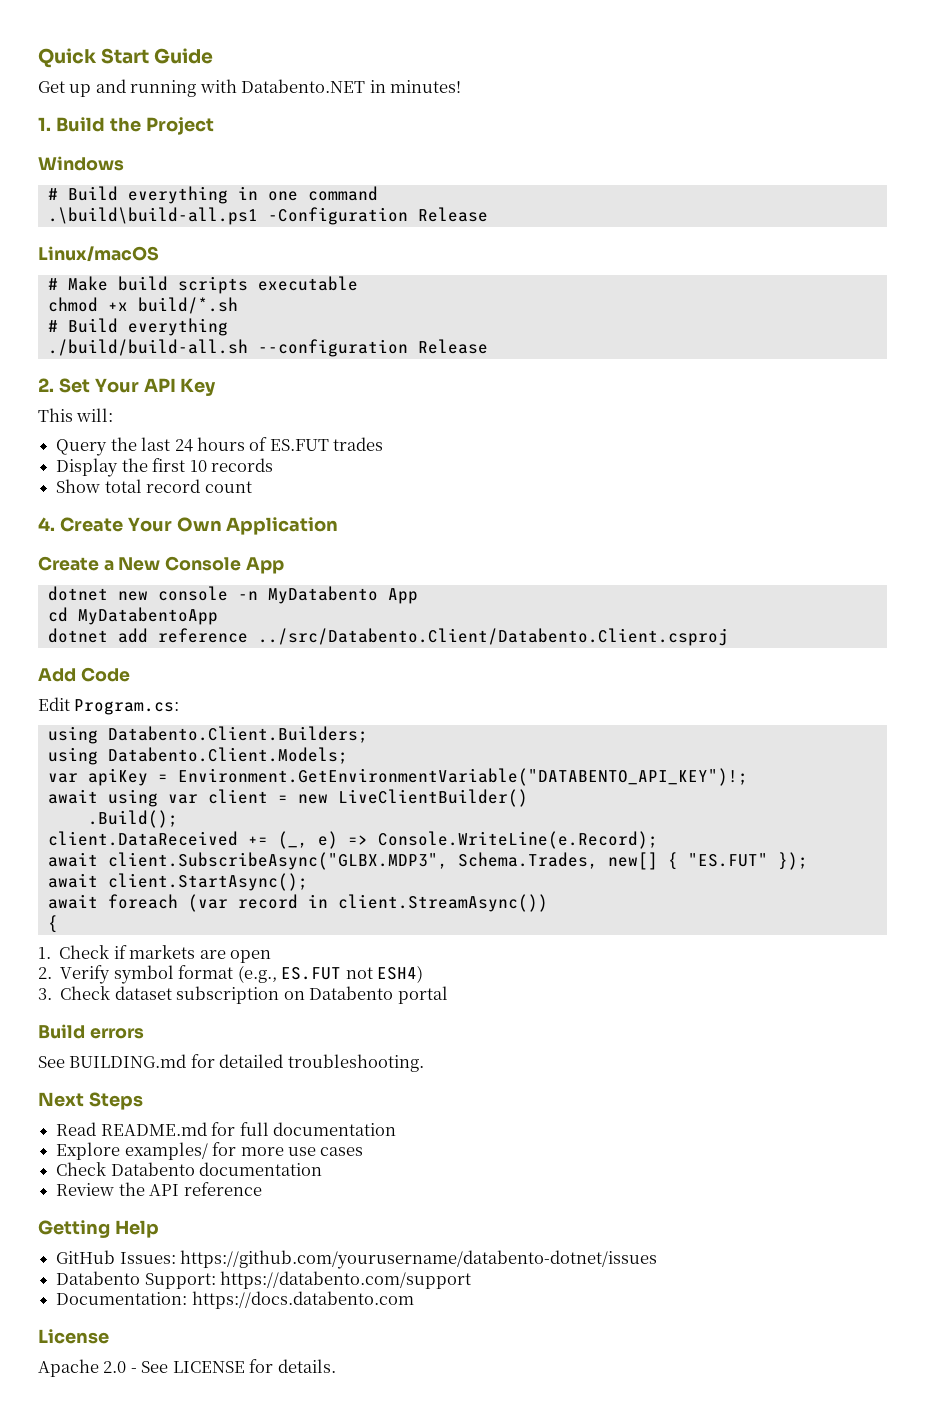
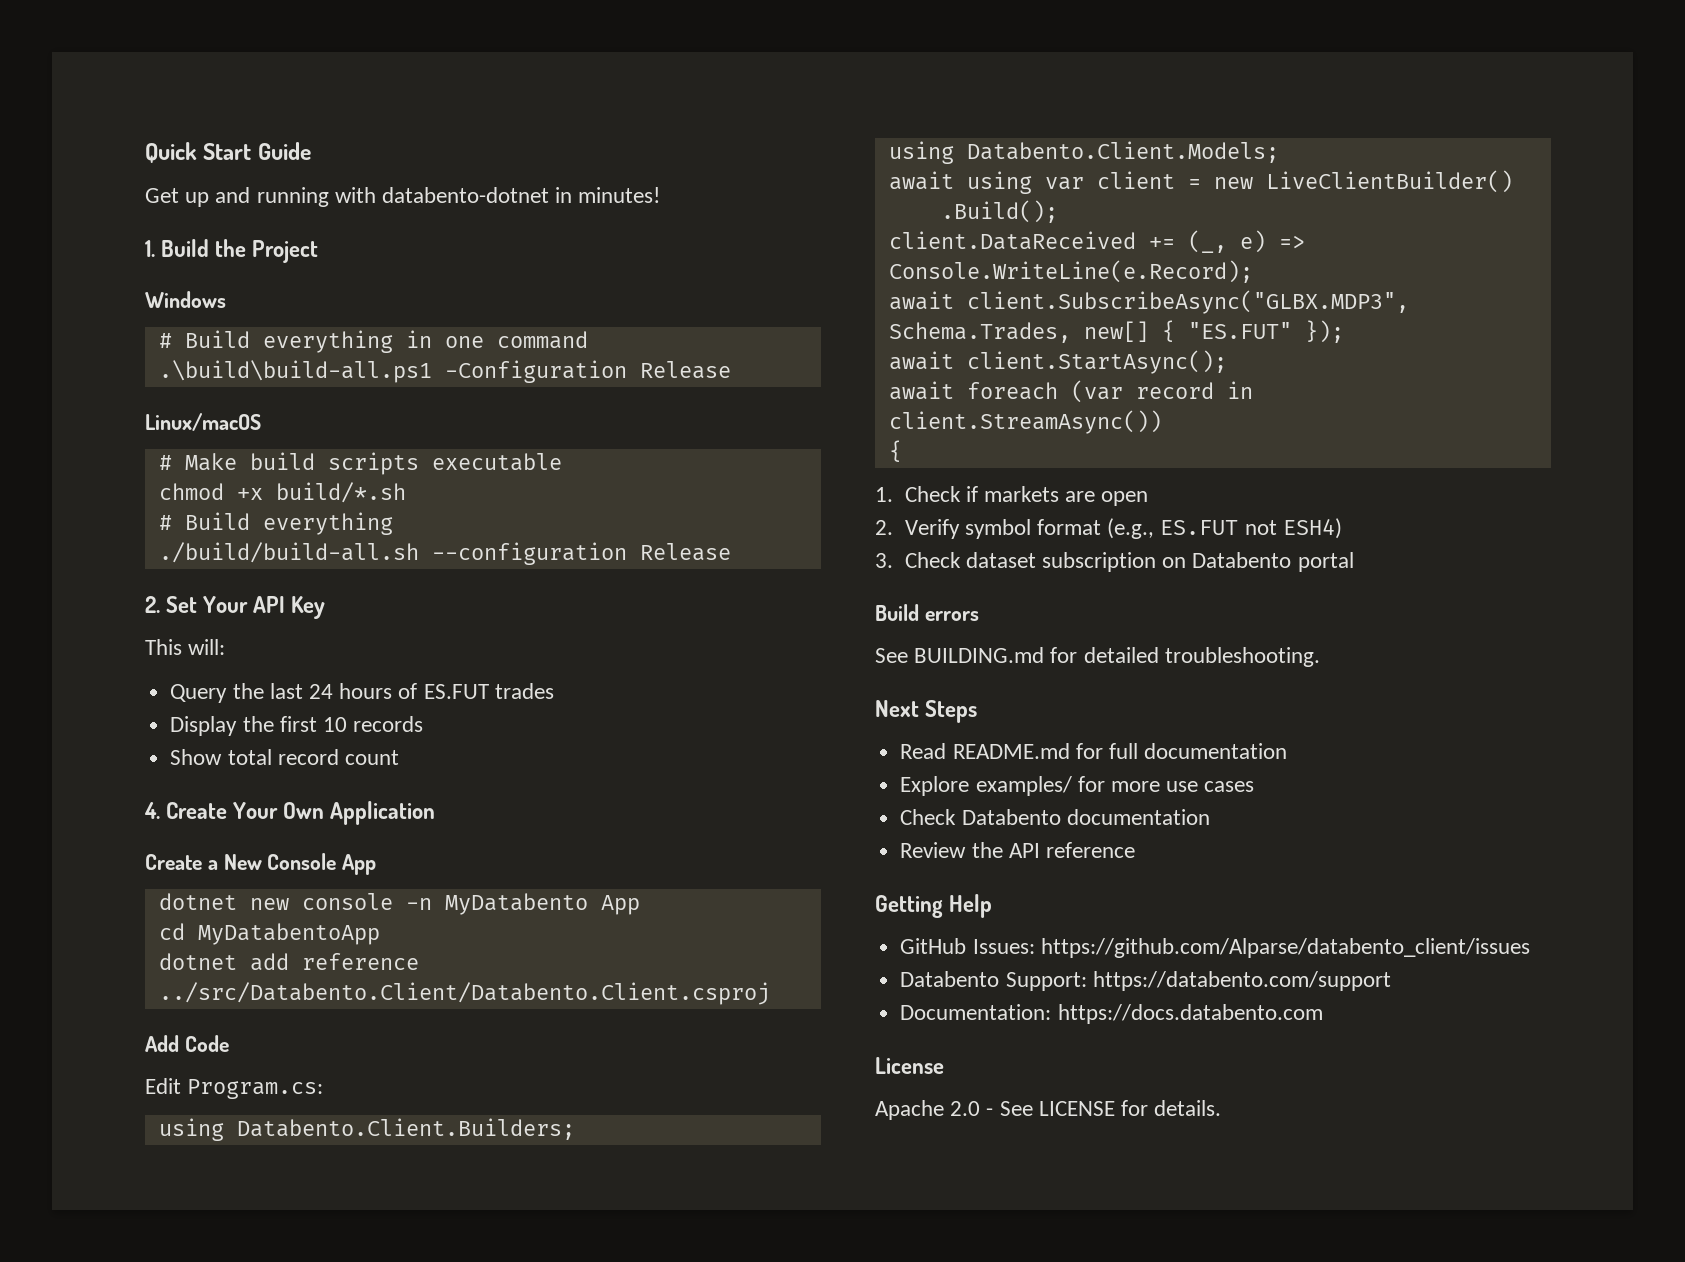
- Get up and running with Databento.NET in minutes!
+ Get up and running with databento-dotnet in minutes!
- var apiKey = Environment.GetEnvironmentVariable("DATABENTO_API_KEY")!;
- GitHub Issues: https://github.com/yourusername/databento-dotnet/issues
+ GitHub Issues: https://github.com/Alparse/databento_client/issues

